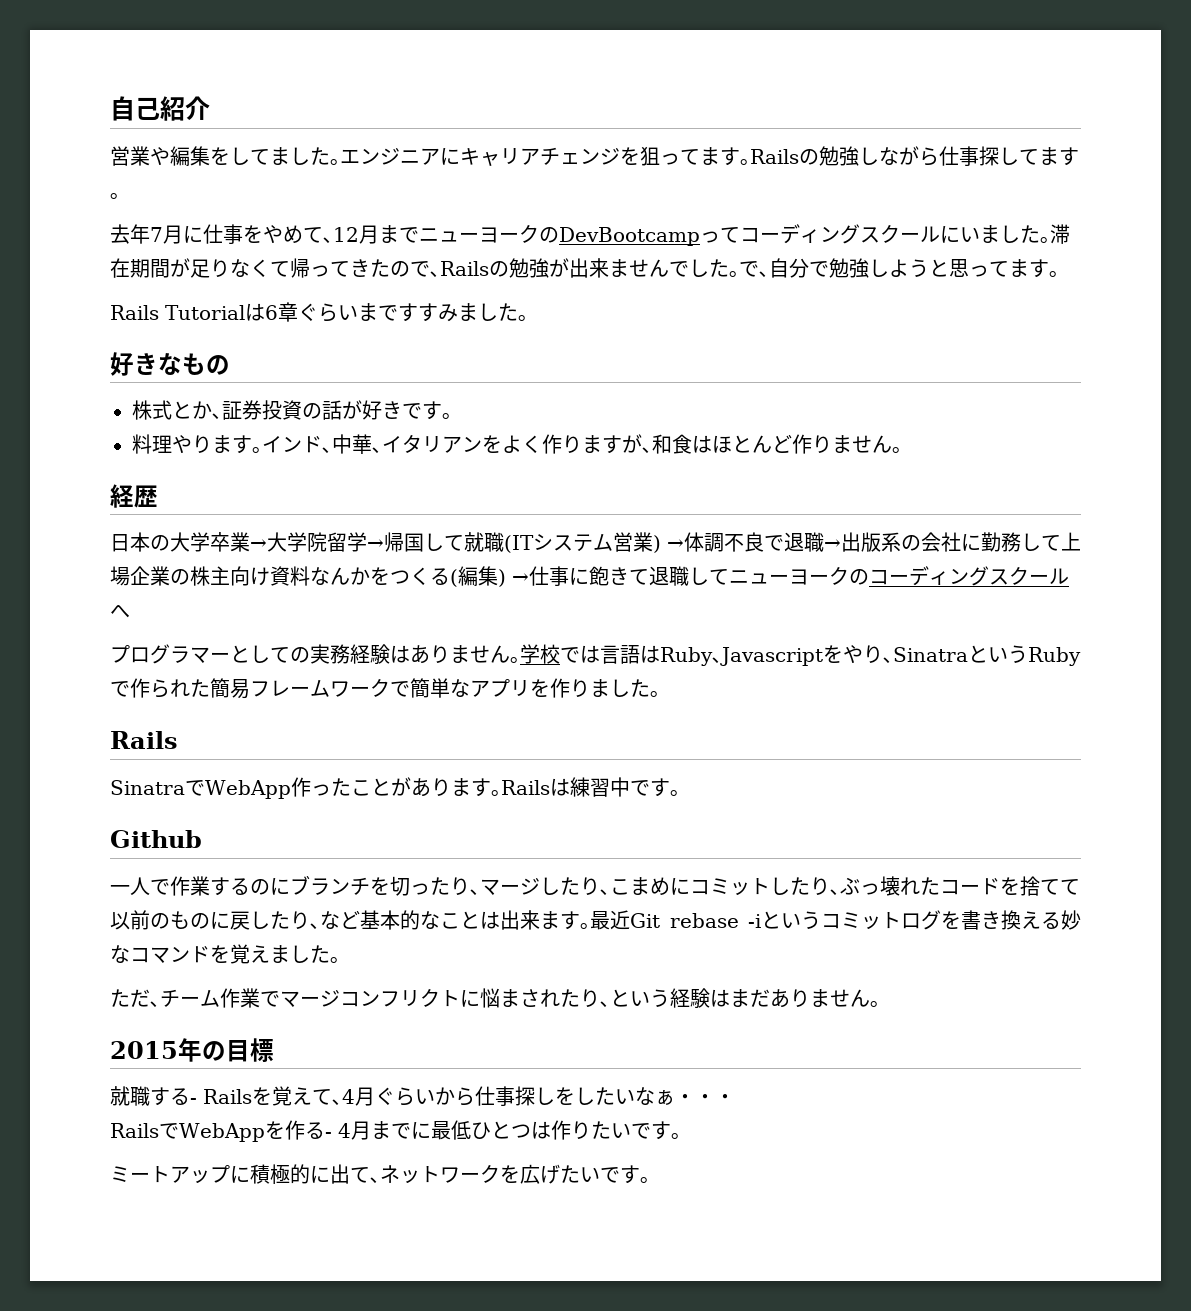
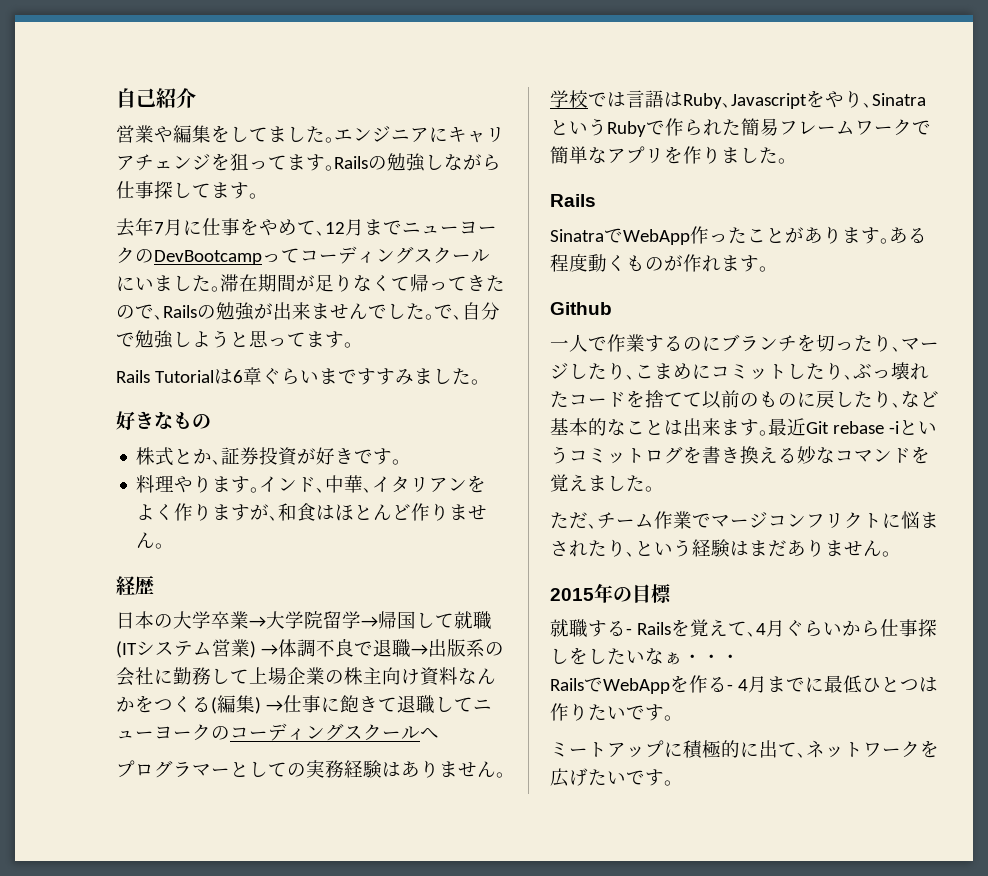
- 株式とか､証券投資の話が好きです｡
+ 株式とか､証券投資が好きです｡
- SinatraでWebApp作ったことがあります｡Railsは練習中です｡
+ SinatraでWebApp作ったことがあります｡ある程度動くものが作れます｡

